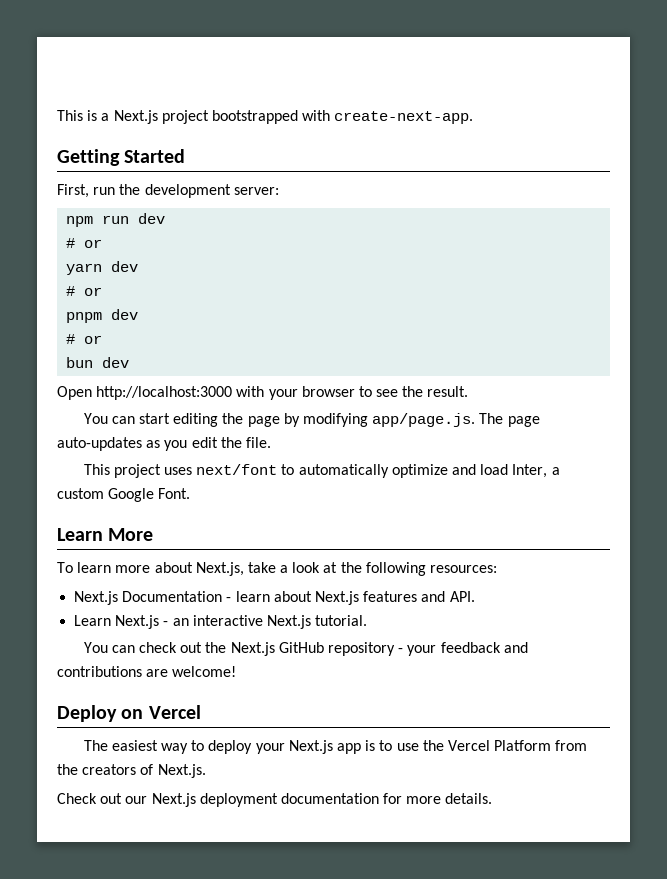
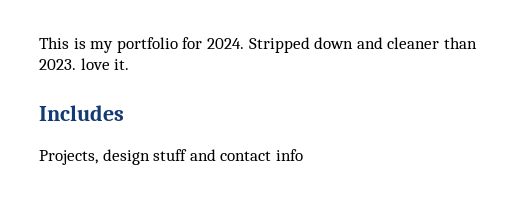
- This is a Next.js project bootstrapped with create-next-app.
- Getting Started
- First, run the development server:
- npm run dev
- # or
- yarn dev
- # or
- pnpm dev
- # or
- bun dev
- Open http://localhost:3000 with your browser to see the result.
- You can start editing the page by modifying app/page.js. The page auto-updates as you edit the file.
- This project uses next/font to automatically optimize and load Inter, a custom Google Font.
- Learn More
- To learn more about Next.js, take a look at the following resources:
- Next.js Documentation - learn about Next.js features and API.
- Learn Next.js - an interactive Next.js tutorial.
- You can check out the Next.js GitHub repository - your feedback and contributions are welcome!
- Deploy on Vercel
- The easiest way to deploy your Next.js app is to use the Vercel Platform from the creators of Next.js.
- Check out our Next.js deployment documentation for more details.
+ This is my portfolio for 2024. Stripped down and cleaner than 2023. love it.
+ Includes
+ Projects, design stuff and contact info

